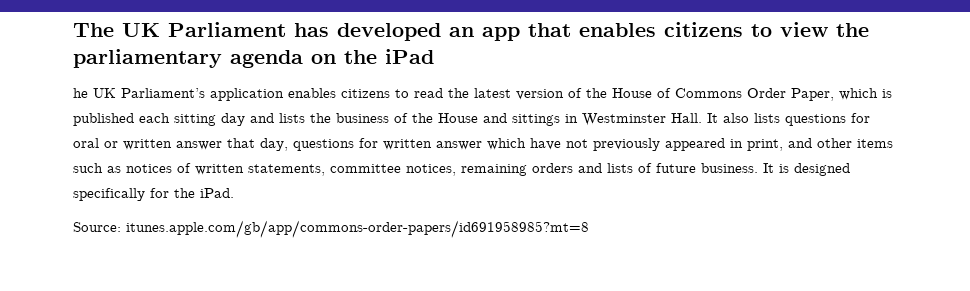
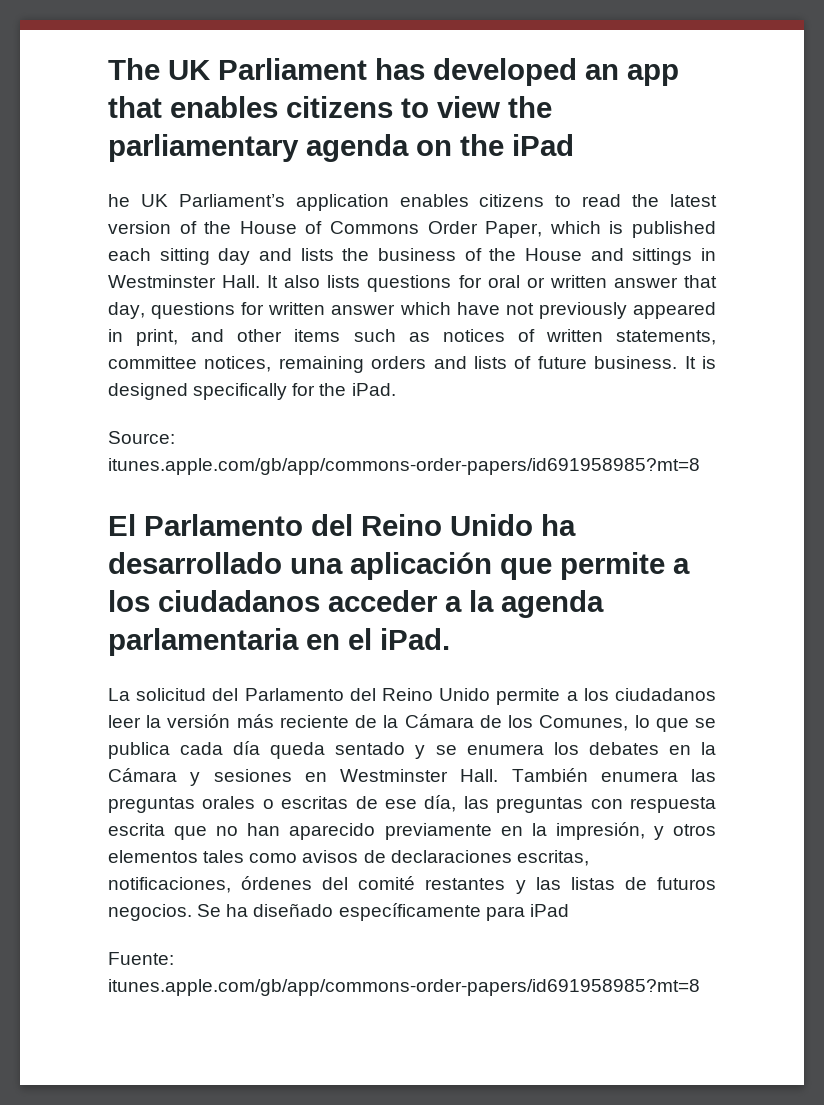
+ El Parlamento del Reino Unido ha desarrollado una aplicación que permite a los ciudadanos acceder a la agenda parlamentaria en el iPad.
+ La solicitud del Parlamento del Reino Unido permite a los ciudadanos leer la versión más reciente de la Cámara de los Comunes, lo que se publica cada día queda sentado y se enumera los debates en la Cámara y sesiones en Westminster Hall. También enumera las preguntas orales o escritas de ese día, las preguntas con respuesta escrita que no han aparecido previamente en la impresión, y otros elementos tales como avisos de declaraciones escritas, notificaciones, órdenes del comité restantes y las listas de futuros negocios. Se ha diseñado específicamente para iPad
+ Fuente: itunes.apple.com/gb/app/commons-order-papers/id691958985?mt=8

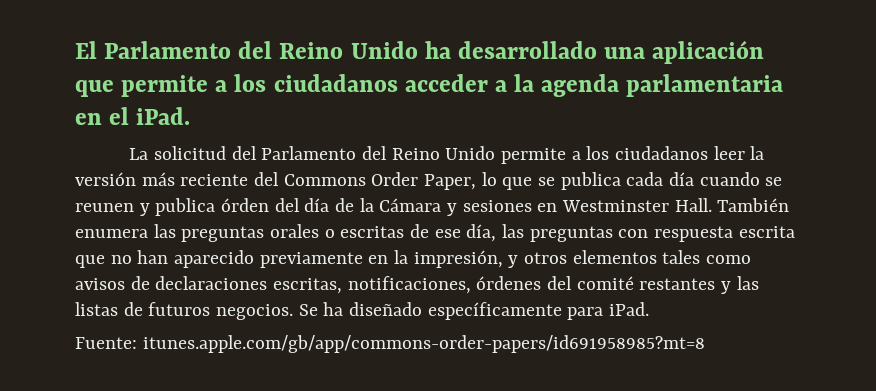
- The UK Parliament has developed an app that enables citizens to view the parliamentary agenda on the iPad
- he UK Parliament’s application enables citizens to read the latest version of the House of Commons Order Paper, which is published each sitting day and lists the business of the House and sittings in Westminster Hall. It also lists questions for oral or written answer that day, questions for written answer which have not previously appeared in print, and other items such as notices of written statements, committee notices, remaining orders and lists of future business. It is designed specifically for the iPad.
- Source: itunes.apple.com/gb/app/commons-order-papers/id691958985?mt=8
- La solicitud del Parlamento del Reino Unido permite a los ciudadanos leer la versión más reciente de la Cámara de los Comunes, lo que se publica cada día queda sentado y se enumera los debates en la Cámara y sesiones en Westminster Hall.
+ La solicitud del Parlamento del Reino Unido permite a los ciudadanos leer la versión más reciente del Commons Order Paper, lo que se publica cada día cuando se reunen y publica órden del día de la Cámara y sesiones en Westminster Hall.
- Se ha diseñado específicamente para iPad
+ Se ha diseñado específicamente para iPad.

